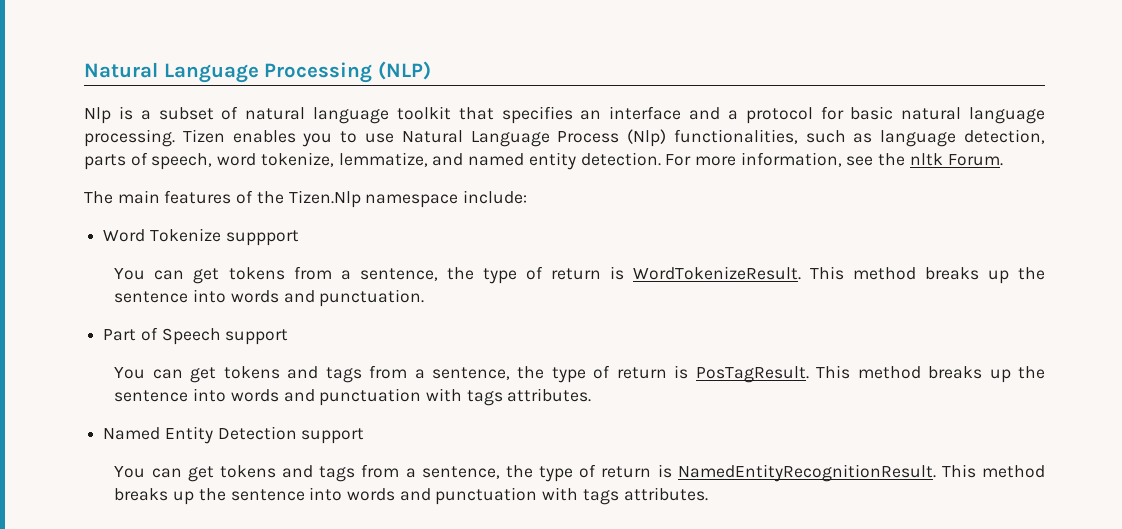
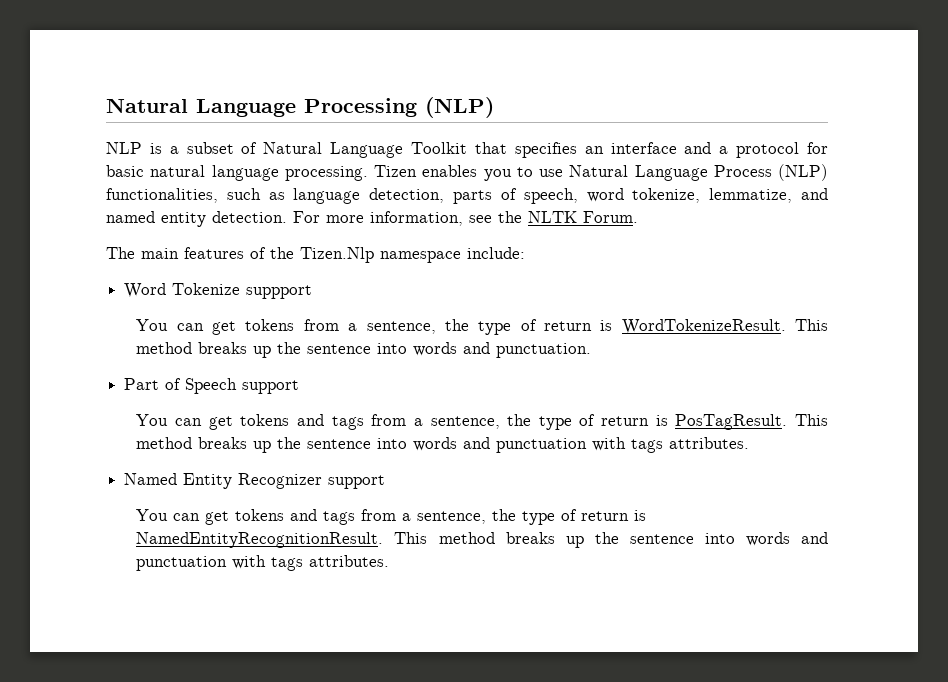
- Nlp is a subset of natural language toolkit that specifies an interface and a protocol for basic natural language processing.
+ NLP is a subset of Natural Language Toolkit that specifies an interface and a protocol for basic natural language processing.
- Tizen enables you to use Natural Language Process (Nlp) functionalities, such as language detection, parts of speech, word tokenize, lemmatize, and named entity detection.
+ Tizen enables you to use Natural Language Process (NLP) functionalities, such as language detection, parts of speech, word tokenize, lemmatize, and named entity detection.
- For more information, see the nltk Forum.
+ For more information, see the NLTK Forum.
- Named Entity Detection support
+ Named Entity Recognizer support

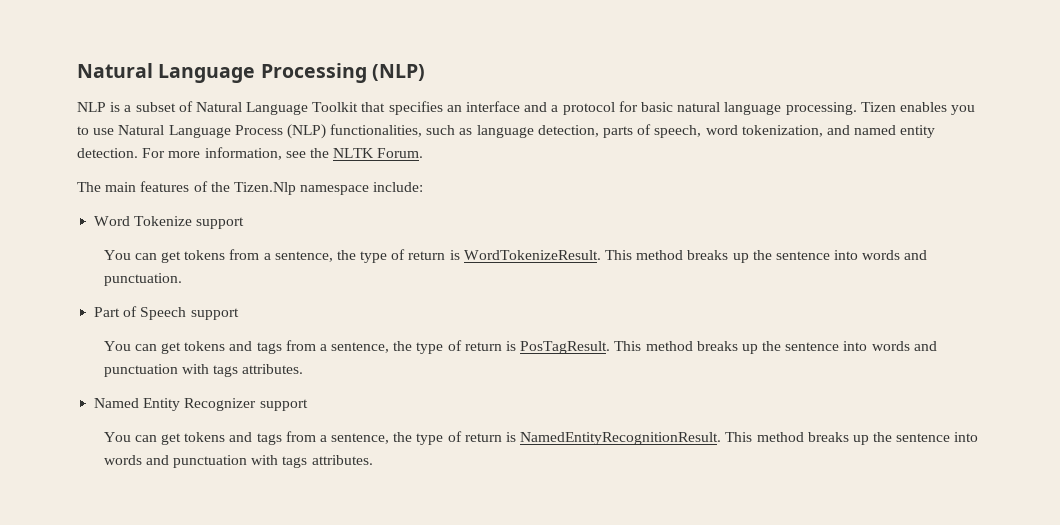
- Tizen enables you to use Natural Language Process (NLP) functionalities, such as language detection, parts of speech, word tokenize, lemmatize, and named entity detection.
+ Tizen enables you to use Natural Language Process (NLP) functionalities, such as language detection, parts of speech, word tokenization, and named entity detection.
- Word Tokenize suppport
+ Word Tokenize support

